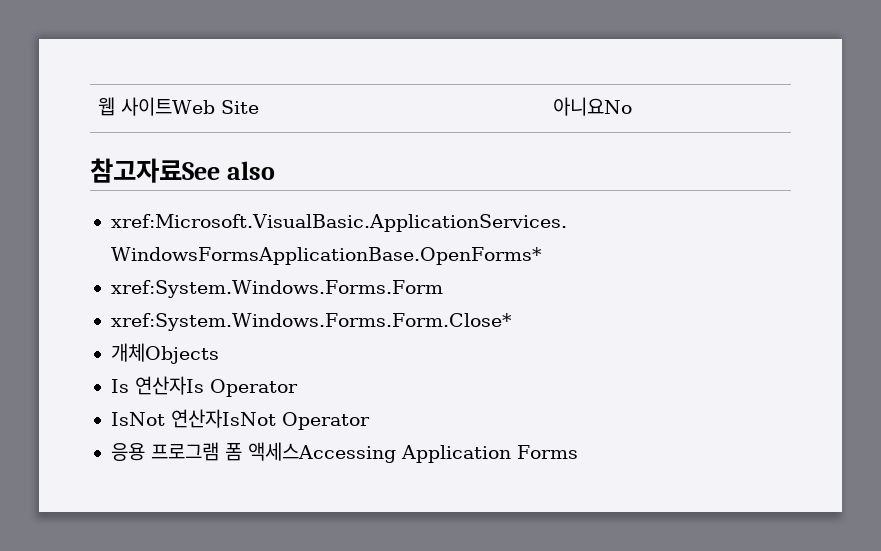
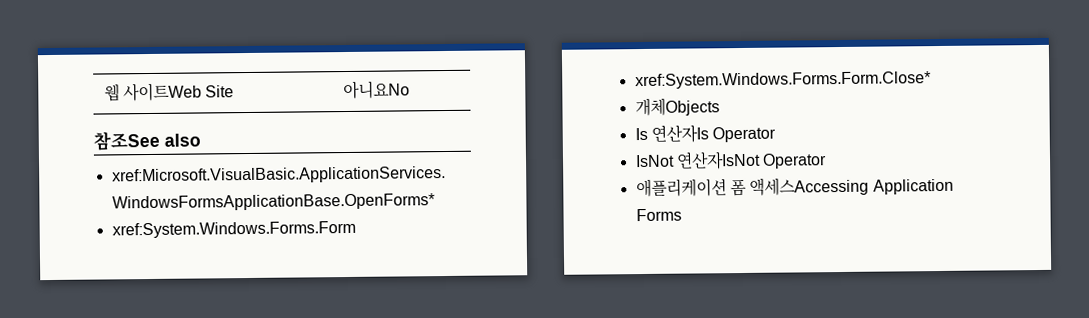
- 참고자료See also
+ 참조See also
- 응용 프로그램 폼 액세스Accessing Application Forms
+ 애플리케이션 폼 액세스Accessing Application Forms

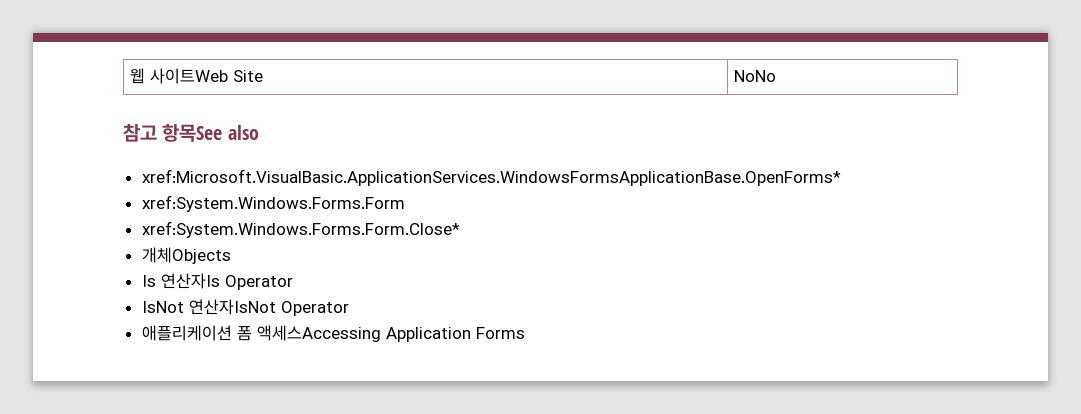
- 웹 사이트Web Site | 아니요No
- 참조See also
+ 웹 사이트Web Site | NoNo
+ 참고 항목See also

